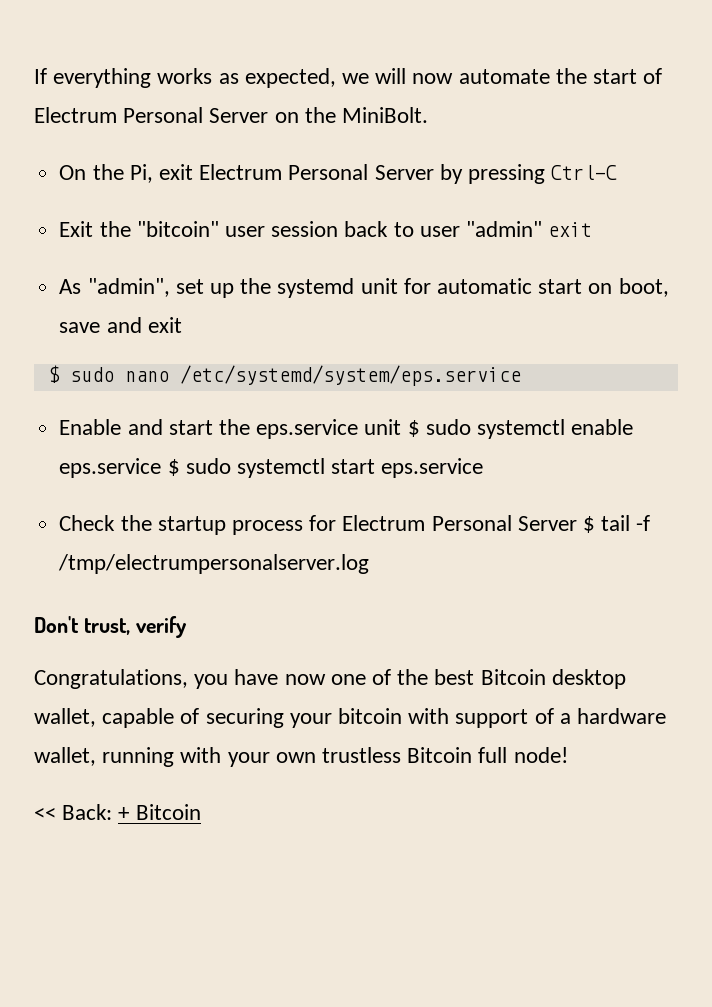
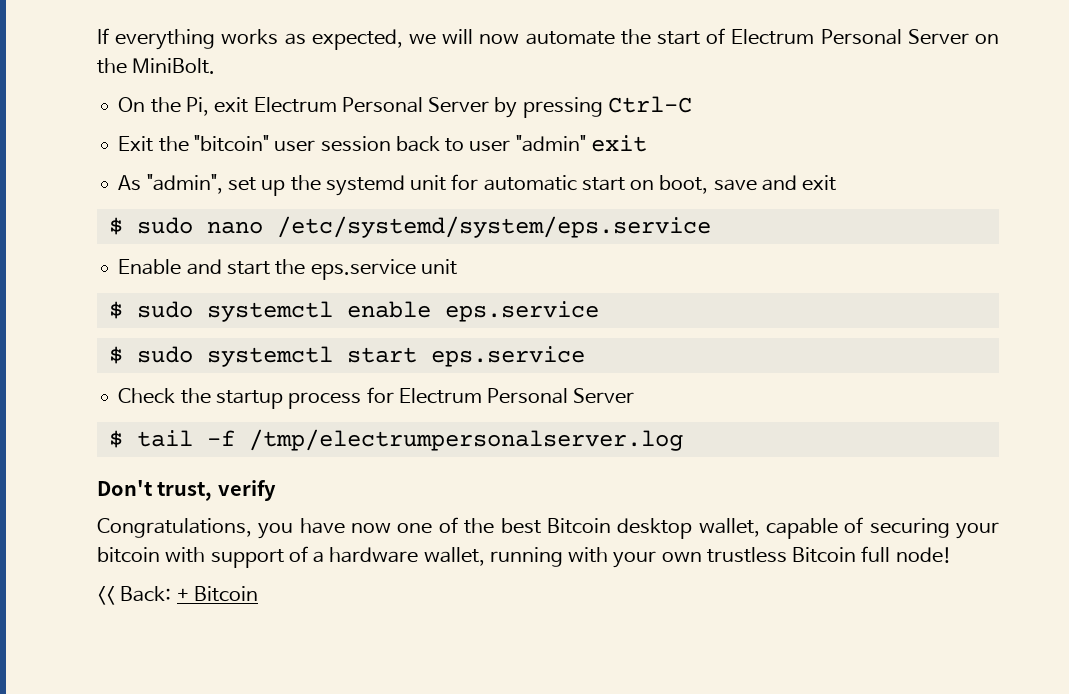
- Enable and start the eps.service unit $ sudo systemctl enable eps.service $ sudo systemctl start eps.service
+ Enable and start the eps.service unit
+ $ sudo systemctl enable eps.service
+ $ sudo systemctl start eps.service
- Check the startup process for Electrum Personal Server $ tail -f /tmp/electrumpersonalserver.log
+ Check the startup process for Electrum Personal Server
+ $ tail -f /tmp/electrumpersonalserver.log

